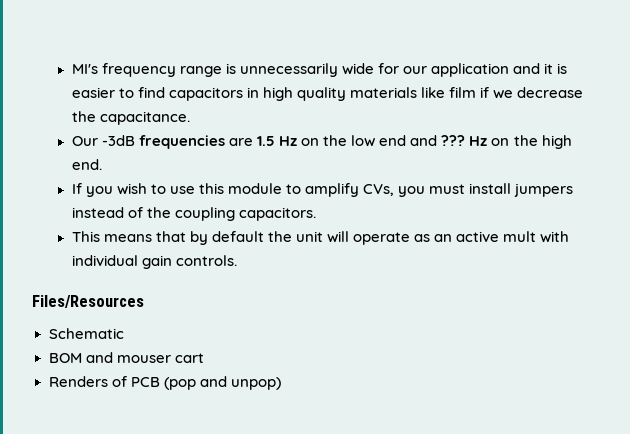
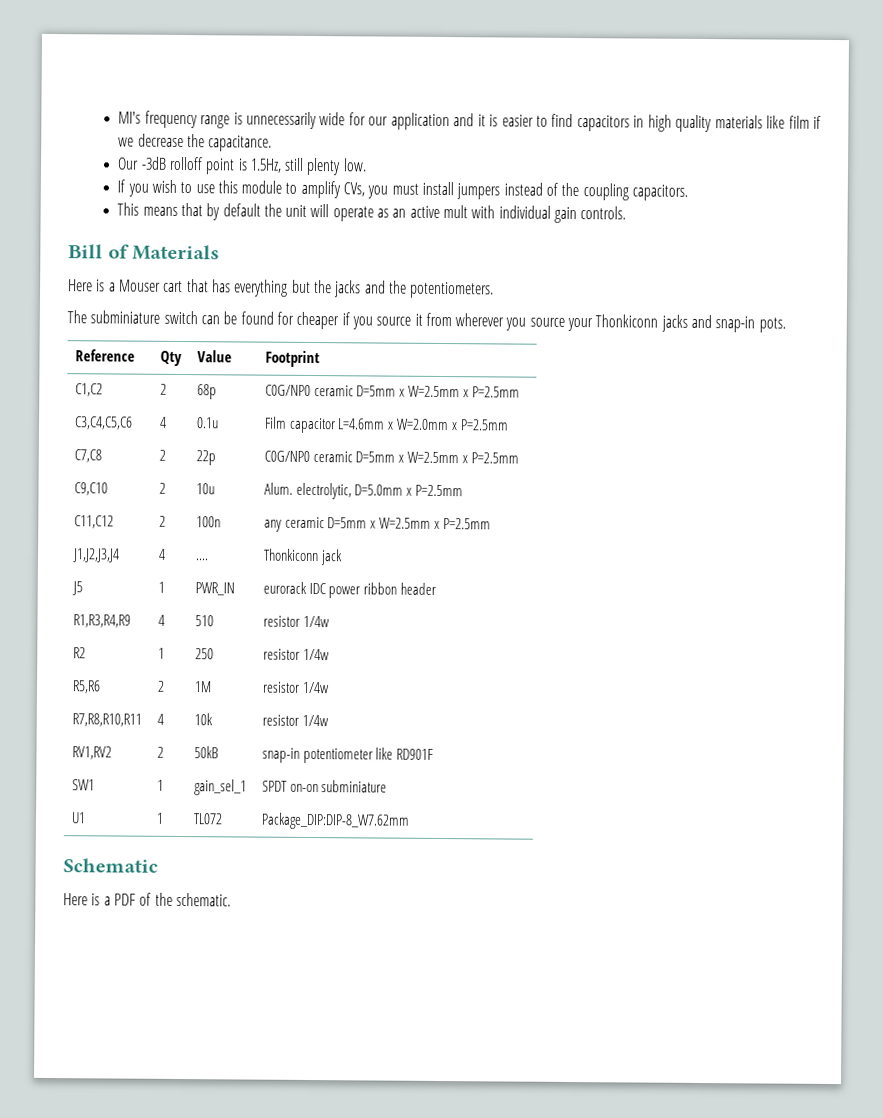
- Our -3dB frequencies are 1.5 Hz on the low end and ??? Hz on the high end.
+ Our -3dB rolloff point is 1.5Hz, still plenty low.
- Files/Resources
+ Bill of Materials
+ Here is a Mouser cart that has everything but the jacks and the potentiometers.
+ The subminiature switch can be found for cheaper if you source it from wherever you source your Thonkiconn jacks and snap-in pots.
+ Reference | Qty | Value | Footprint
+ C1,C2 | 2 | 68p | C0G/NP0 ceramic D=5mm x W=2.5mm x P=2.5mm
+ C3,C4,C5,C6 | 4 | 0.1u | Film capacitor L=4.6mm x W=2.0mm x P=2.5mm
+ C7,C8 | 2 | 22p | C0G/NP0 ceramic D=5mm x W=2.5mm x P=2.5mm
+ C9,C10 | 2 | 10u | Alum. electrolytic, D=5.0mm x P=2.5mm
+ C11,C12 | 2 | 100n | any ceramic D=5mm x W=2.5mm x P=2.5mm
+ J1,J2,J3,J4 | 4 | .... | Thonkiconn jack
+ J5 | 1 | PWR_IN | eurorack IDC power ribbon header
+ R1,R3,R4,R9 | 4 | 510 | resistor 1/4w
+ R2 | 1 | 250 | resistor 1/4w
+ R5,R6 | 2 | 1M | resistor 1/4w
+ R7,R8,R10,R11 | 4 | 10k | resistor 1/4w
+ RV1,RV2 | 2 | 50kB | snap-in potentiometer like RD901F
+ SW1 | 1 | gain_sel_1 | SPDT on-on subminiature
+ U1 | 1 | TL072 | Package_DIP:DIP-8_W7.62mm
  Schematic
- BOM and mouser cart
- Renders of PCB (pop and unpop)
+ Here is a PDF of the schematic.

